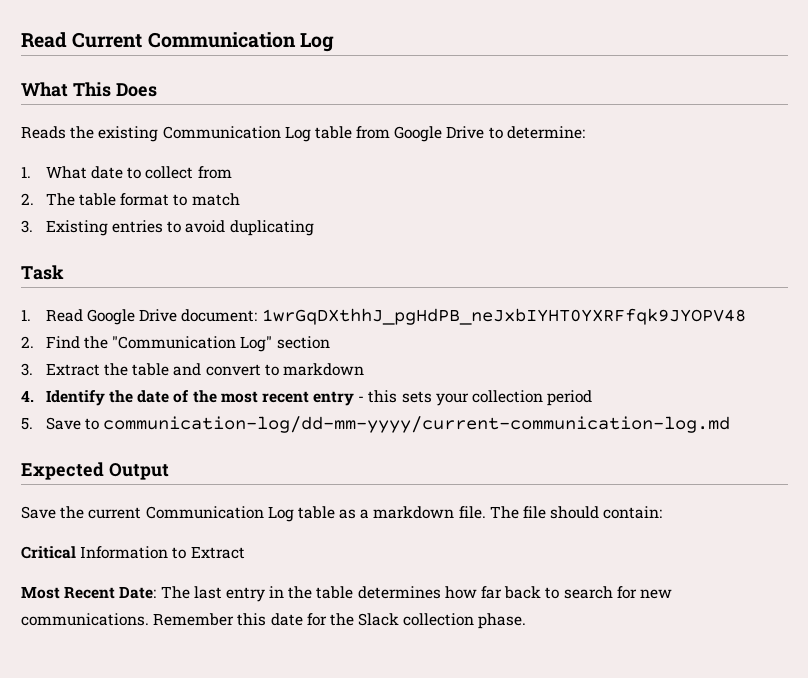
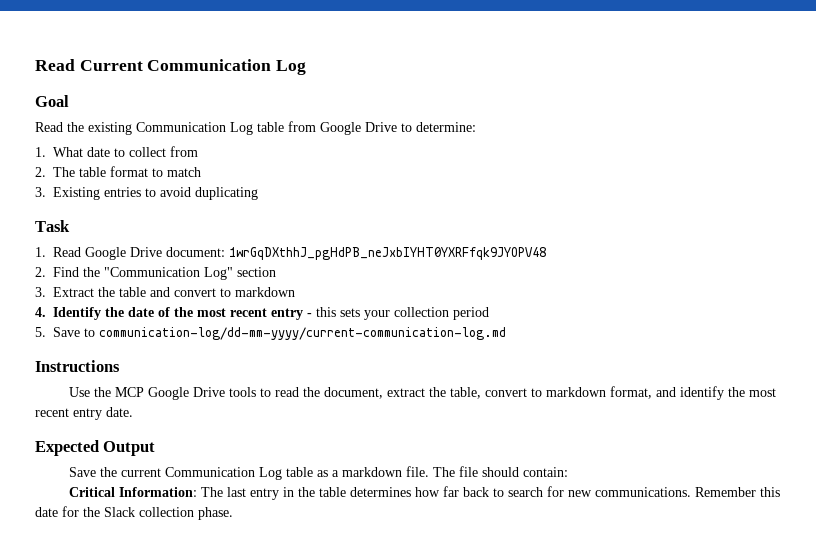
- What This Does
- Reads the existing Communication Log table from Google Drive to determine:
+ Goal
+ Read the existing Communication Log table from Google Drive to determine:
+ Instructions
+ Use the MCP Google Drive tools to read the document, extract the table, convert to markdown format, and identify the most recent entry date.
- Critical Information to Extract
- Most Recent Date: The last entry in the table determines how far back to search for new communications.
+ Critical Information: The last entry in the table determines how far back to search for new communications.

